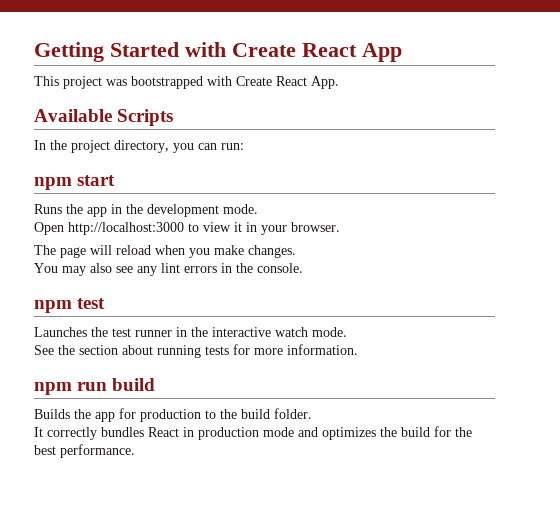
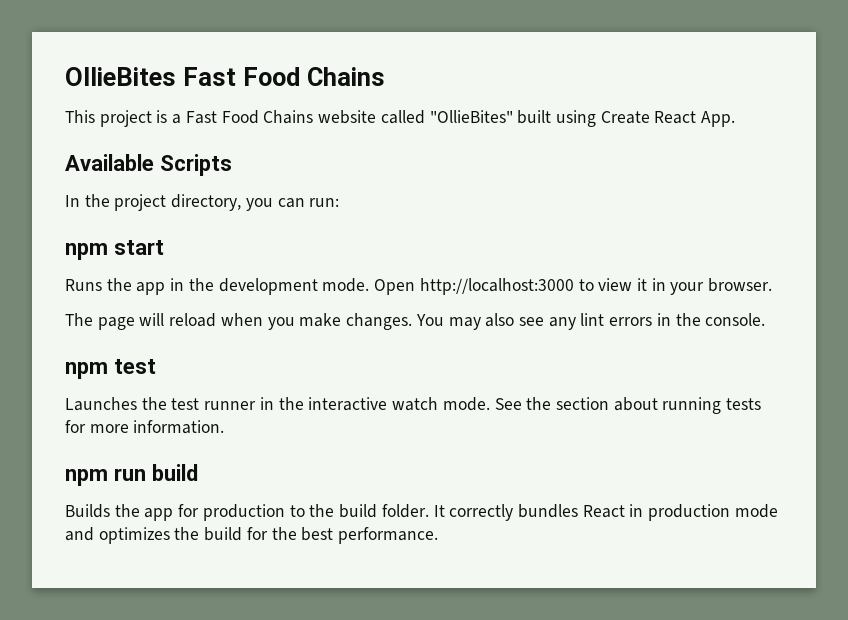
- Getting Started with Create React App
- This project was bootstrapped with Create React App.
+ OllieBites Fast Food Chains
+ This project is a Fast Food Chains website called "OllieBites" built using Create React App.
- Runs the app in the development mode.
- Open http://localhost:3000 to view it in your browser.
+ Runs the app in the development mode. Open http://localhost:3000 to view it in your browser.
- The page will reload when you make changes.
- You may also see any lint errors in the console.
+ The page will reload when you make changes. You may also see any lint errors in the console.
- Launches the test runner in the interactive watch mode.
- See the section about running tests for more information.
+ Launches the test runner in the interactive watch mode. See the section about running tests for more information.
- Builds the app for production to the build folder.
- It correctly bundles React in production mode and optimizes the build for the best performance.
+ Builds the app for production to the build folder. It correctly bundles React in production mode and optimizes the build for the best performance.

